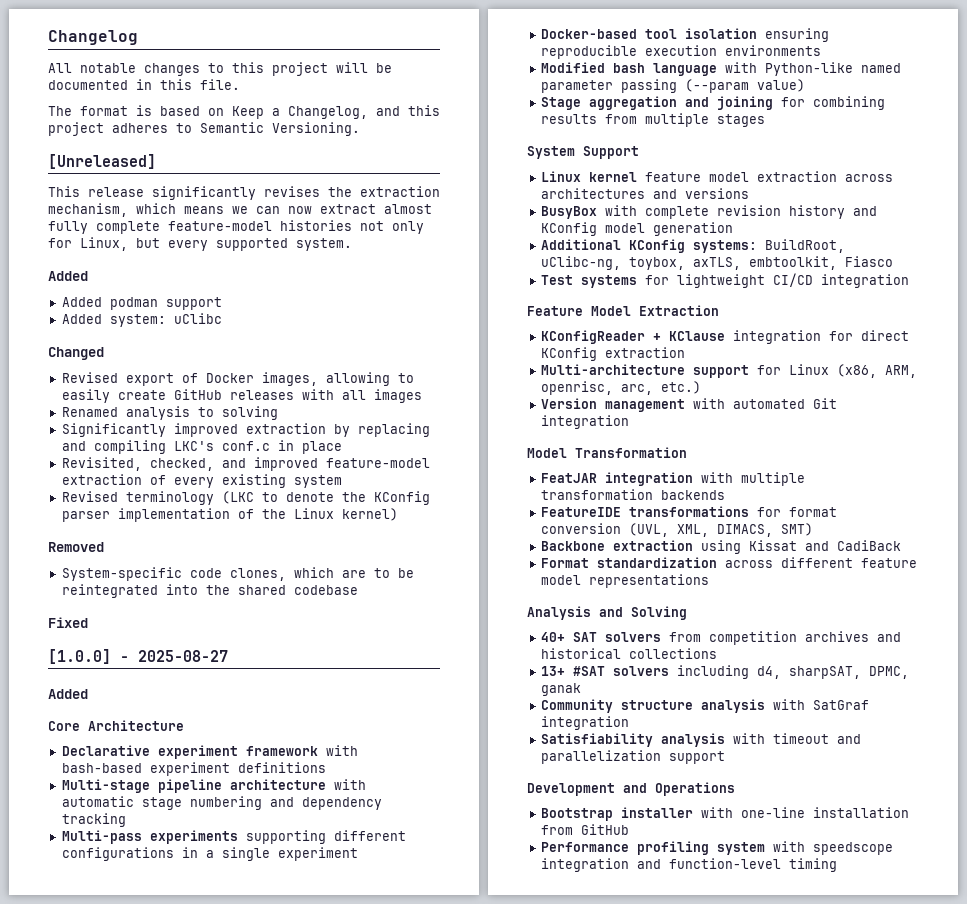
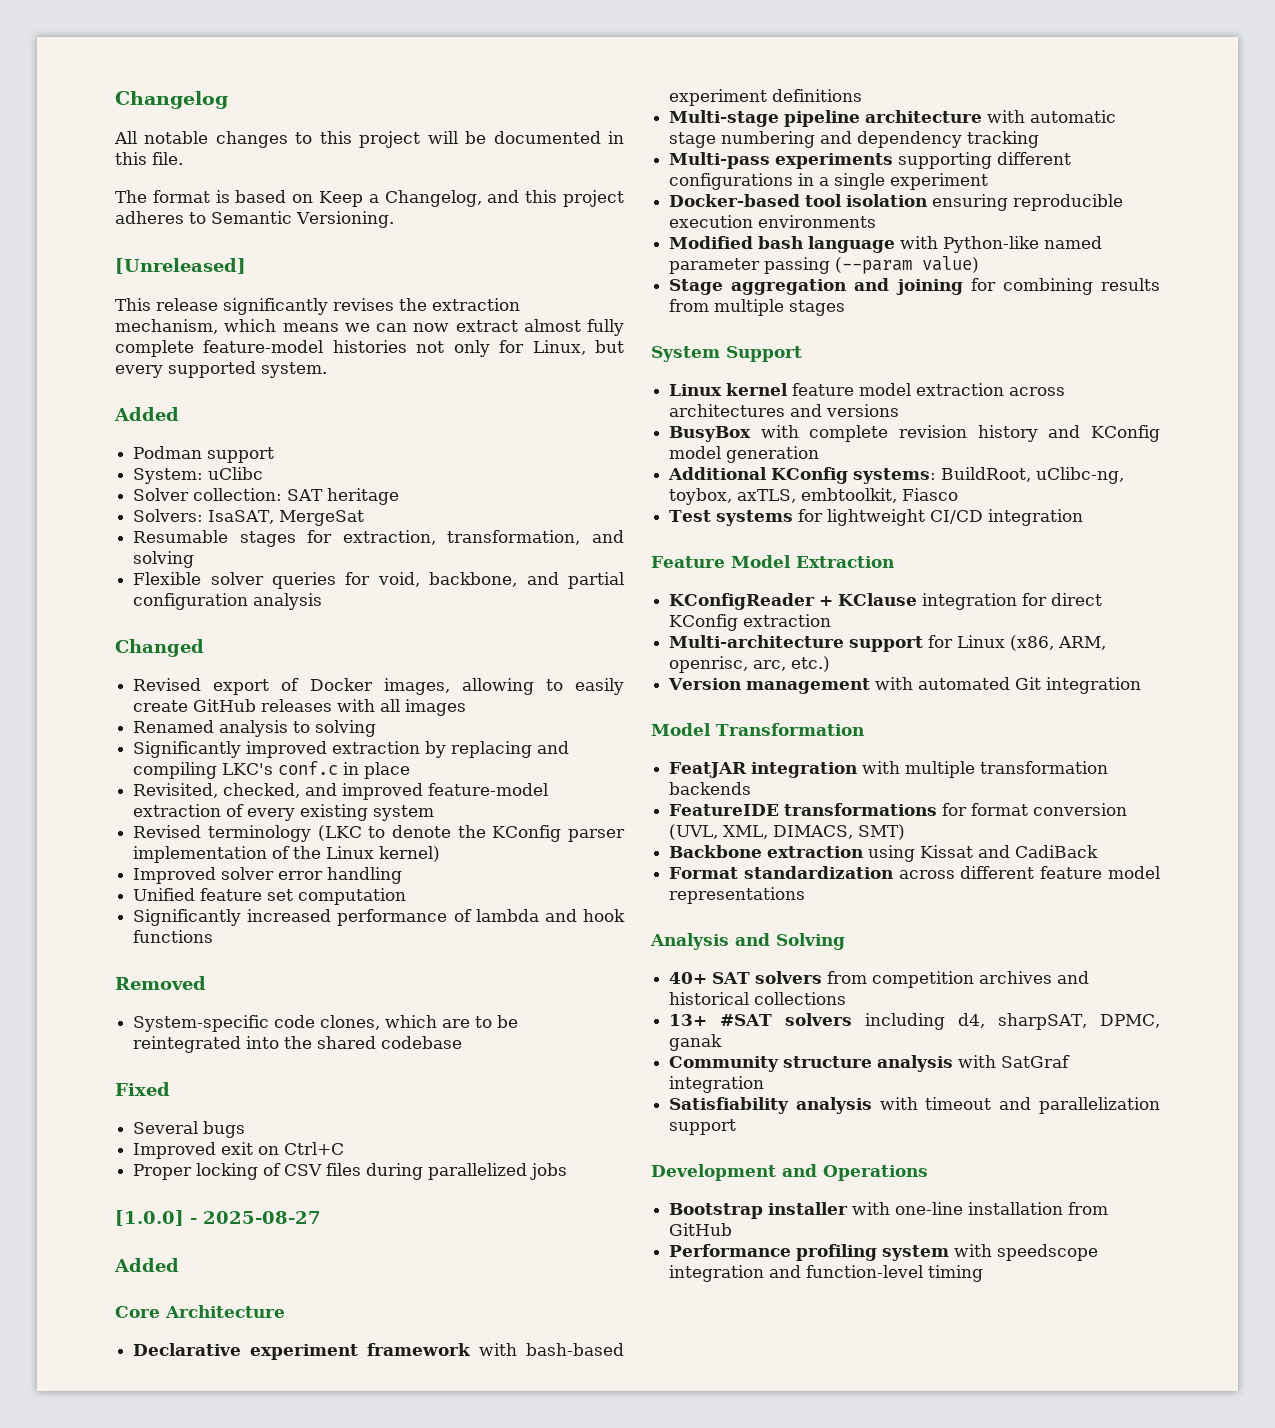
- Added podman support
- Added system: uClibc
+ Podman support
+ System: uClibc
+ Solver collection: SAT heritage
+ Solvers: IsaSAT, MergeSat
+ Resumable stages for extraction, transformation, and solving
+ Flexible solver queries for void, backbone, and partial configuration analysis
+ Improved solver error handling
+ Unified feature set computation
+ Significantly increased performance of lambda and hook functions
+ Several bugs
+ Improved exit on Ctrl+C
+ Proper locking of CSV files during parallelized jobs

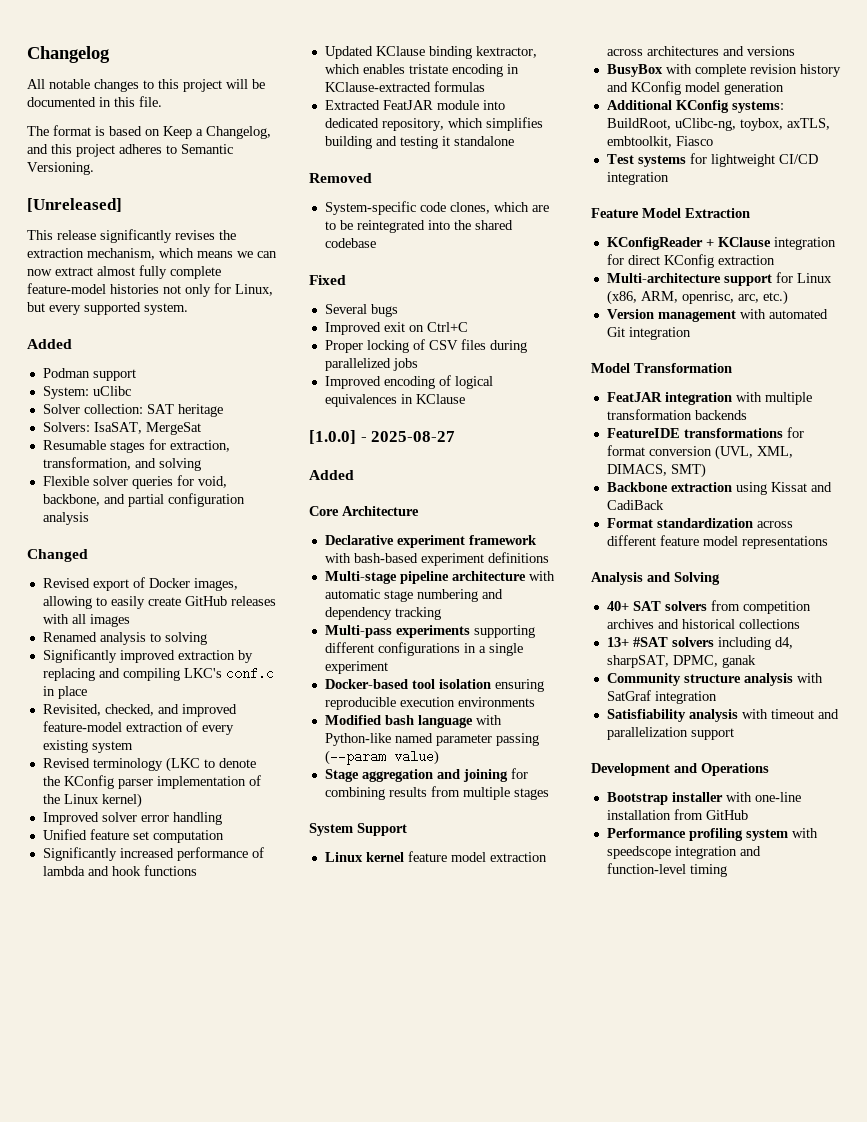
+ Updated KClause binding kextractor, which enables tristate encoding in KClause-extracted formulas
+ Extracted FeatJAR module into dedicated repository, which simplifies building and testing it standalone
+ Improved encoding of logical equivalences in KClause

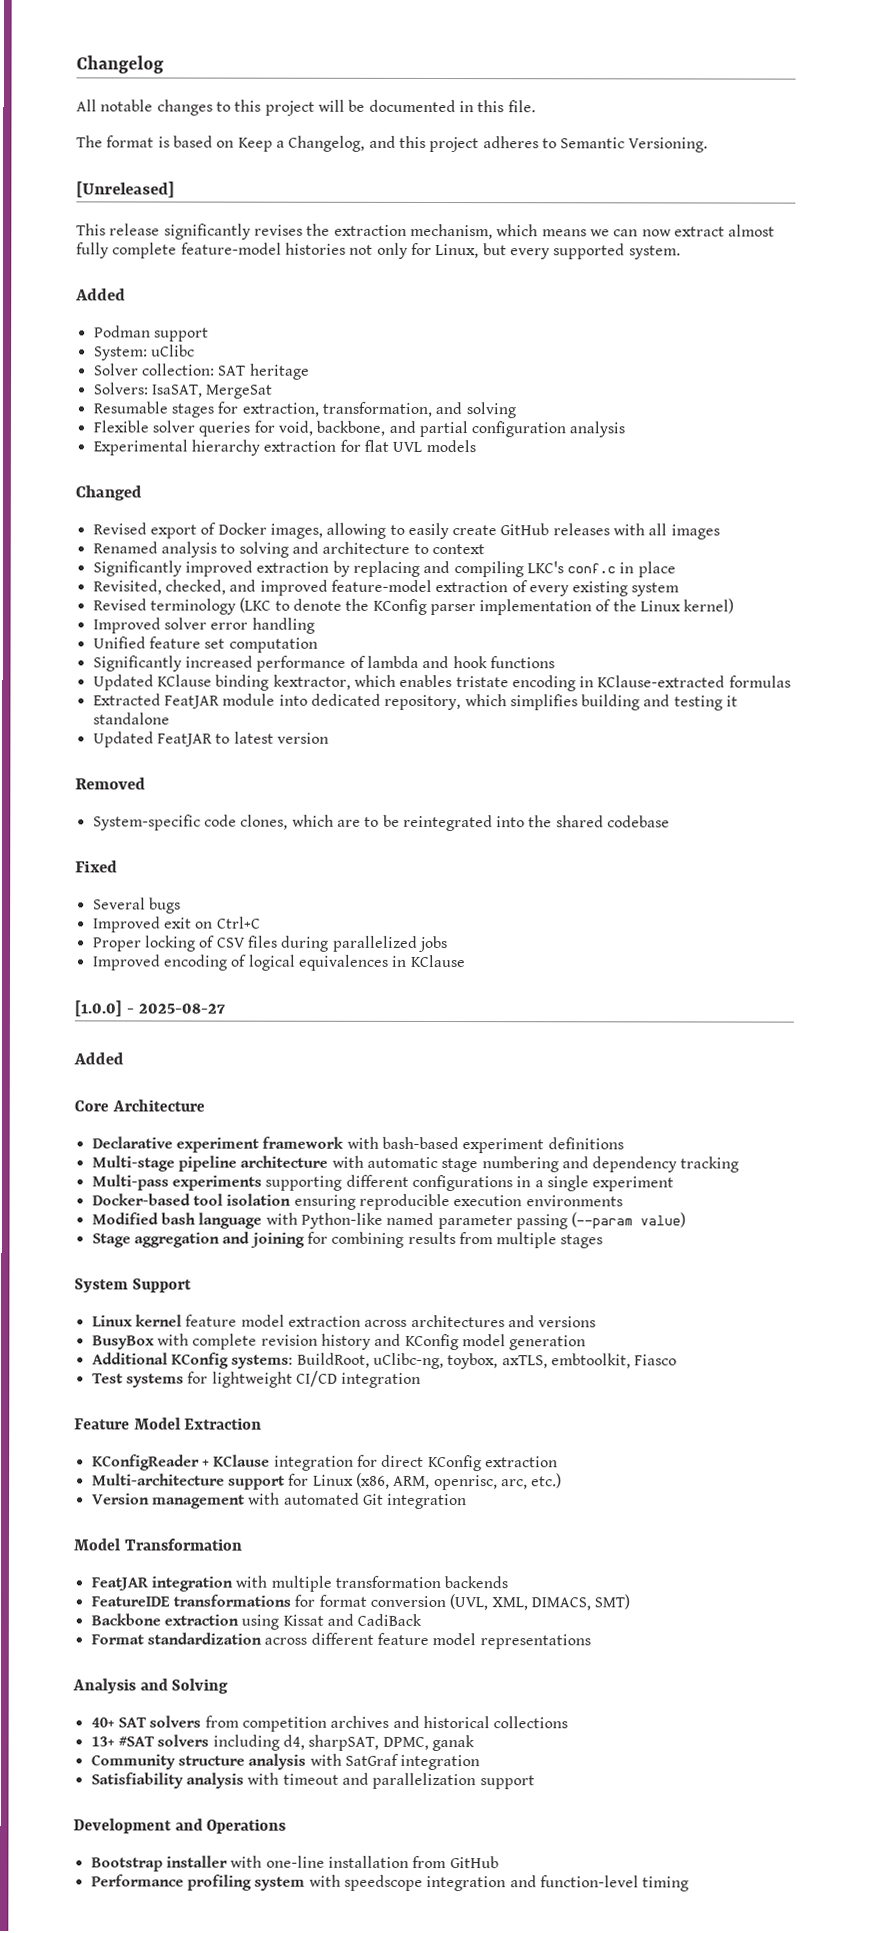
+ Experimental hierarchy extraction for flat UVL models
- Renamed analysis to solving
+ Renamed analysis to solving and architecture to context
+ Updated FeatJAR to latest version

